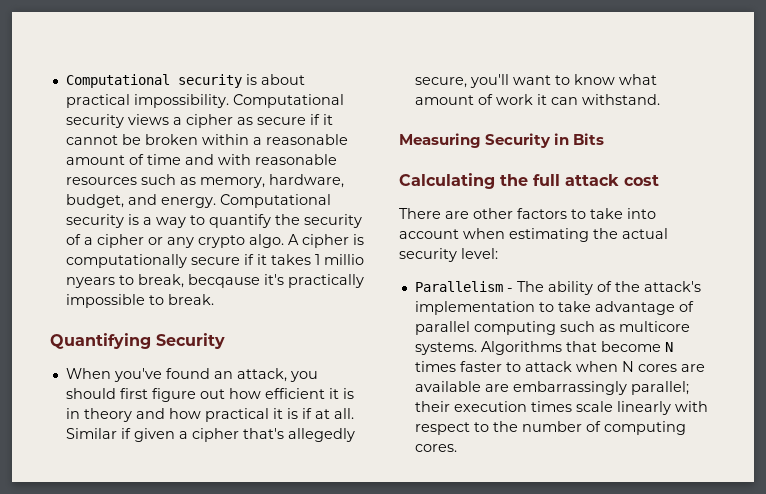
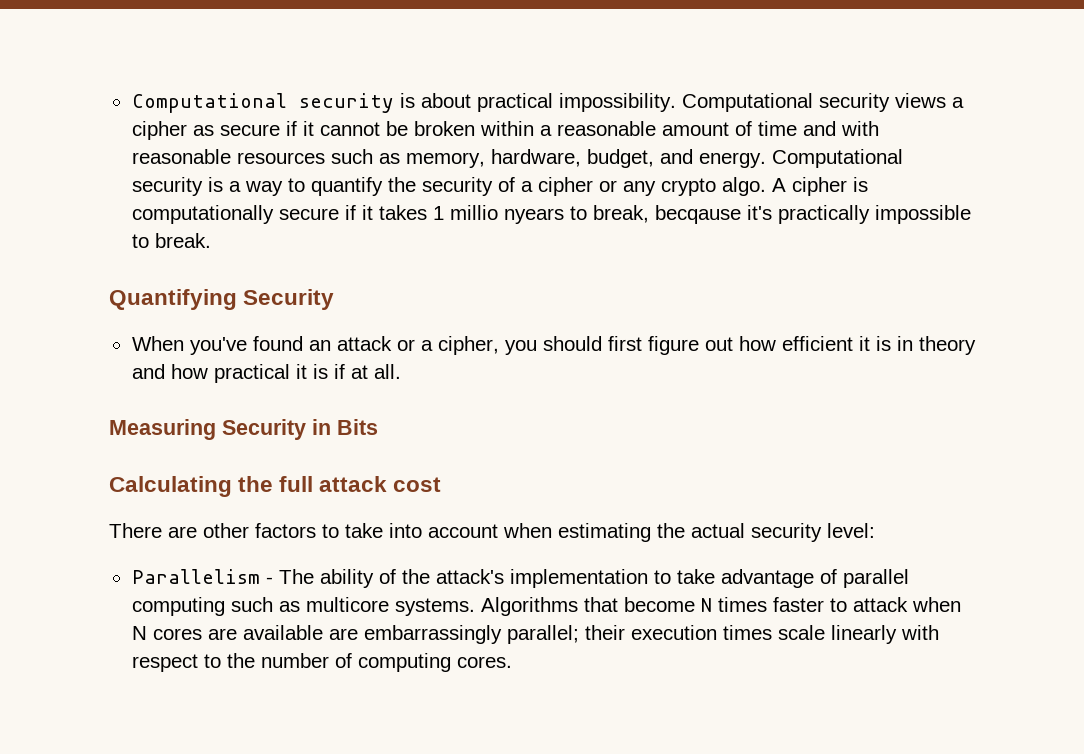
- When you've found an attack, you should first figure out how efficient it is in theory and how practical it is if at all. Similar if given a cipher that's allegedly secure, you'll want to know what amount of work it can withstand.
+ When you've found an attack or a cipher, you should first figure out how efficient it is in theory and how practical it is if at all.

